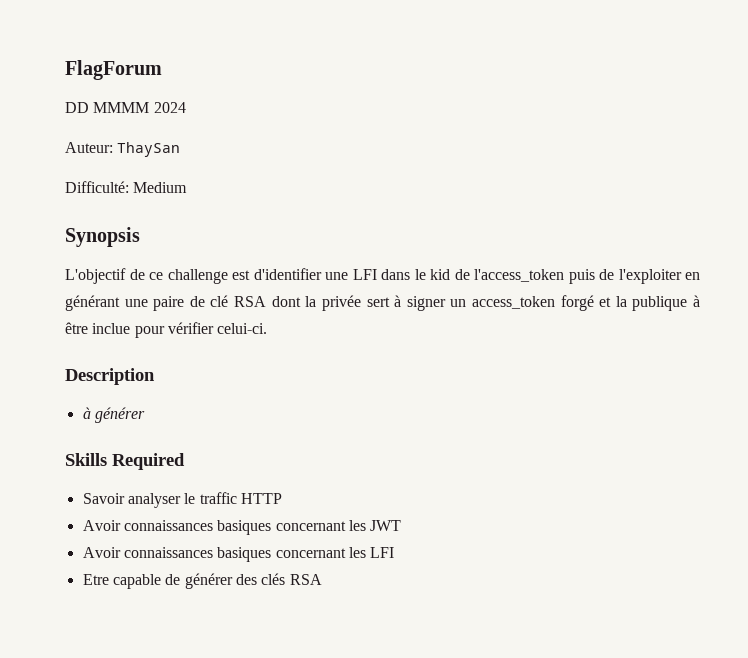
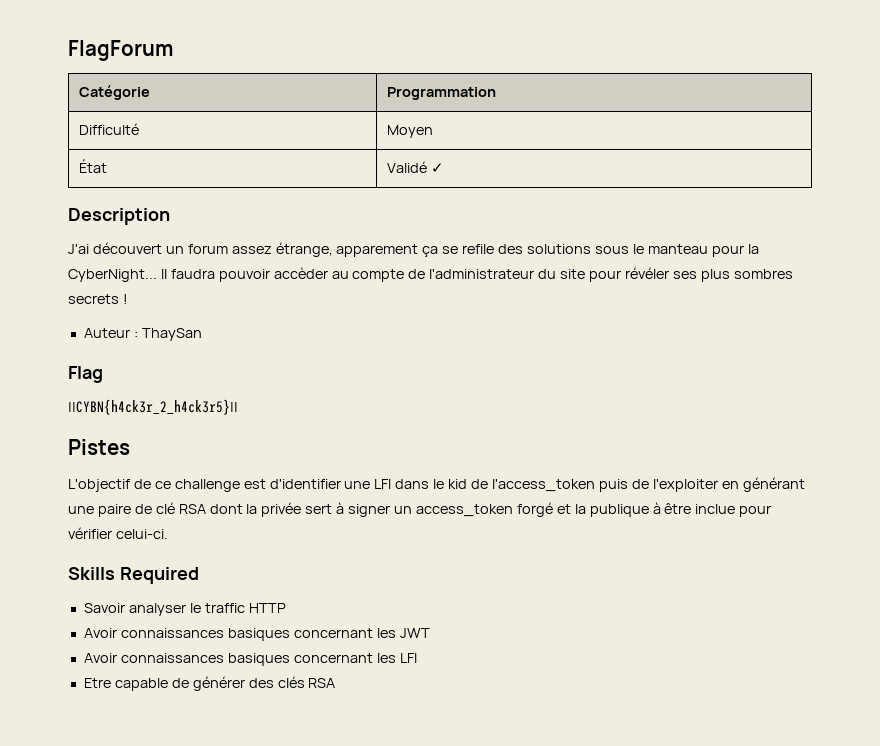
- DD MMMM 2024
- Auteur: ThaySan
- Difficulté: Medium
- Synopsis
+ Catégorie | Programmation
+ Difficulté | Moyen
+ État | Validé ✓
+ Description
+ J'ai découvert un forum assez étrange, apparement ça se refile des solutions sous le manteau pour la CyberNight... Il faudra pouvoir accèder au compte de l'administrateur du site pour révéler ses plus sombres secrets !
+ Auteur : ThaySan
+ Flag
+ ||CYBN{h4ck3r_2_h4ck3r5}||
+ Pistes
- Description
- à générer

